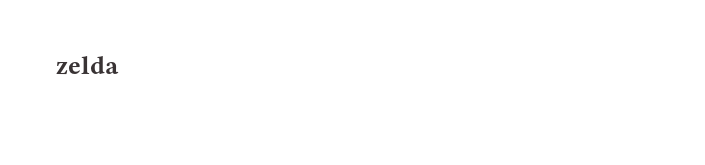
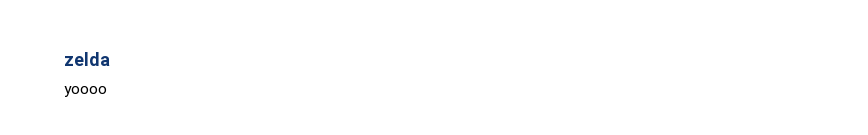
+ yoooo

